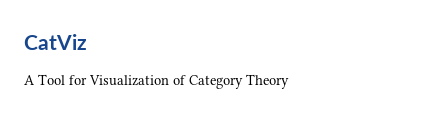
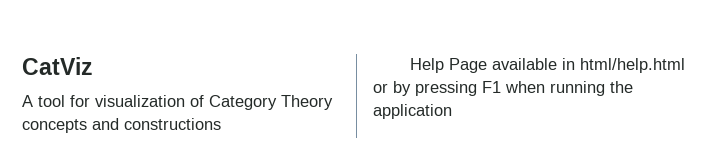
- A Tool for Visualization of Category Theory
+ A tool for visualization of Category Theory concepts and constructions
+ Help Page available in html/help.html or by pressing F1 when running the application

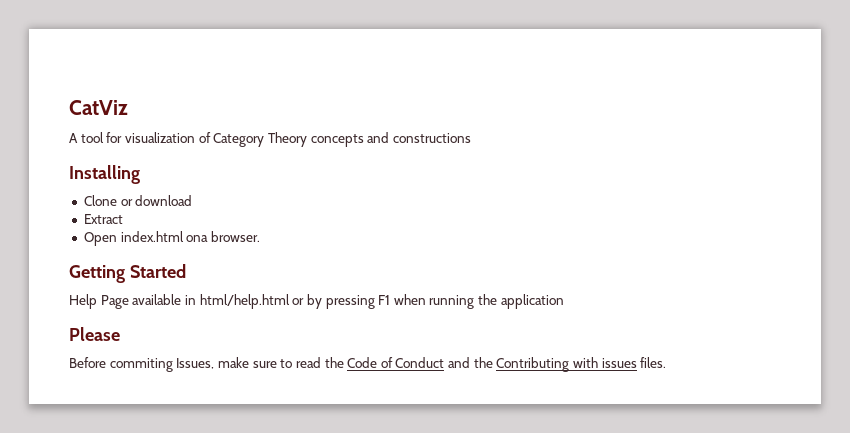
+ Installing
+ Clone or download
+ Extract
+ Open index.html ona browser.
+ Getting Started
+ Please
+ Before commiting Issues, make sure to read the Code of Conduct and the Contributing with issues files.

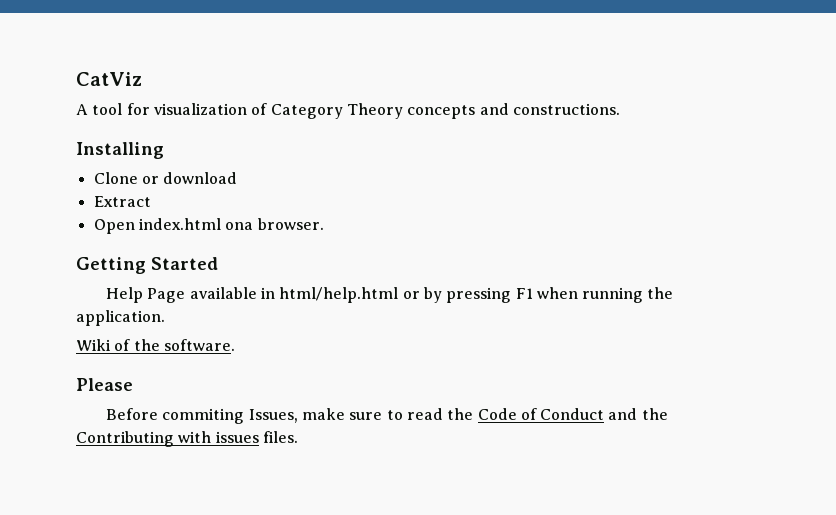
- A tool for visualization of Category Theory concepts and constructions
+ A tool for visualization of Category Theory concepts and constructions.
- Help Page available in html/help.html or by pressing F1 when running the application
+ Help Page available in html/help.html or by pressing F1 when running the application.
+ Wiki of the software.

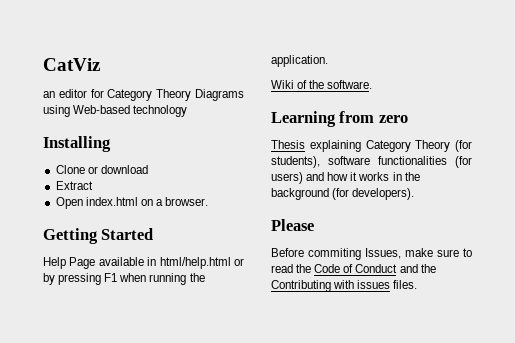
- A tool for visualization of Category Theory concepts and constructions.
+ an editor for Category Theory Diagrams using Web-based technology
- Open index.html ona browser.
+ Open index.html on a browser.
+ Learning from zero
+ Thesis explaining Category Theory (for students), software functionalities (for users) and how it works in the background (for developers).

